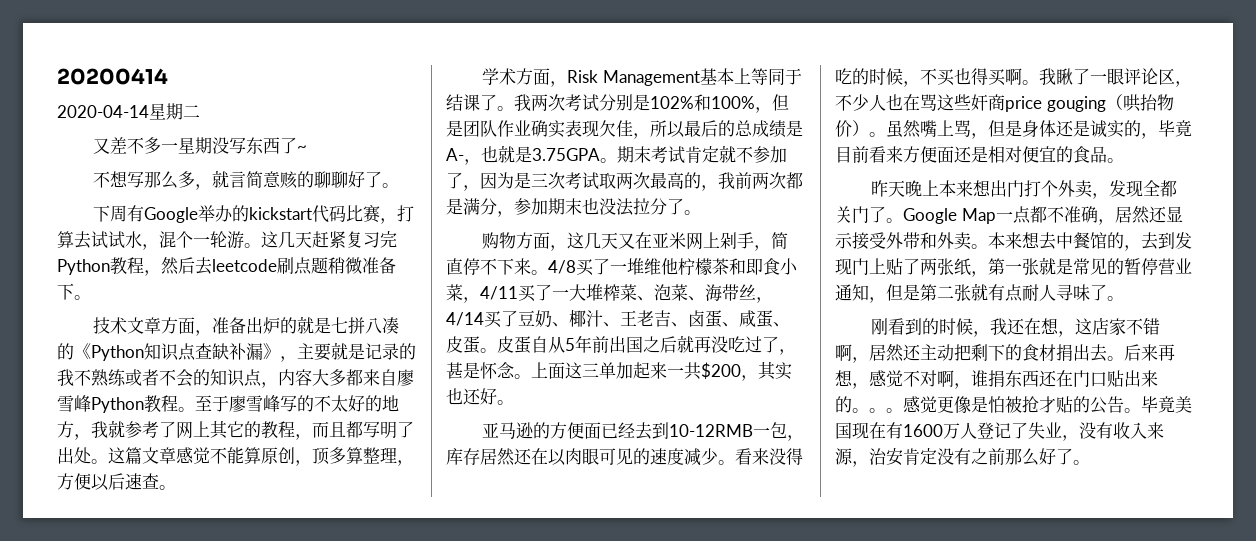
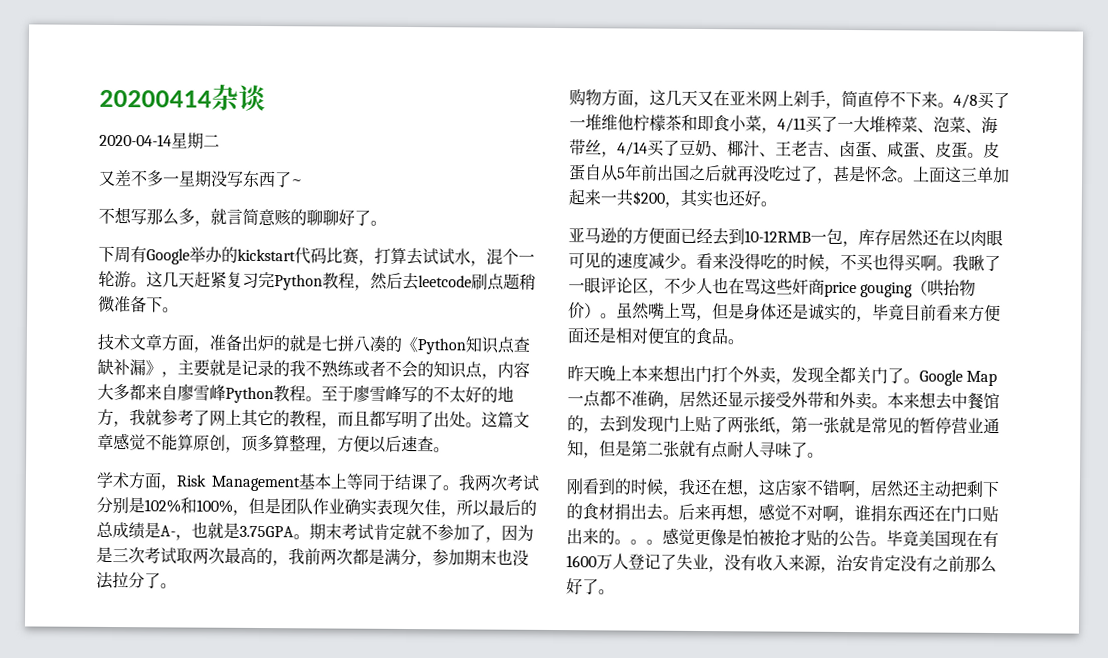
- 20200414
+ 20200414杂谈

